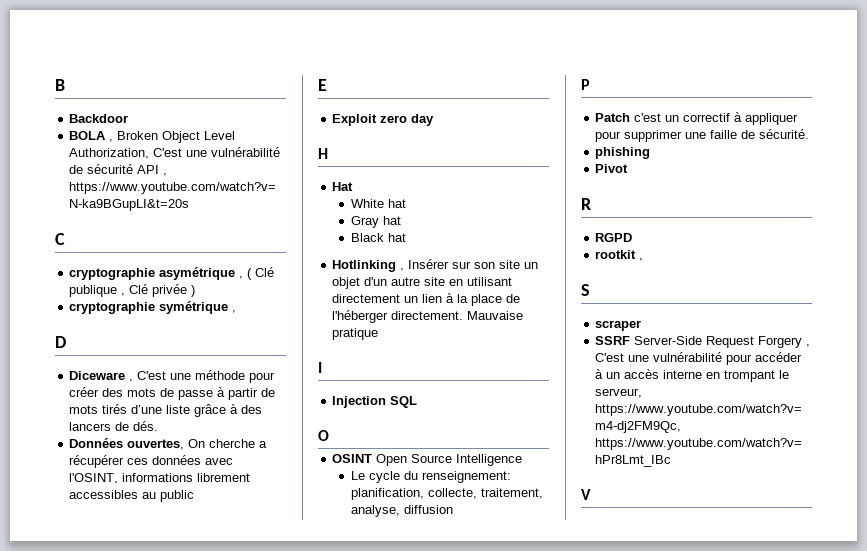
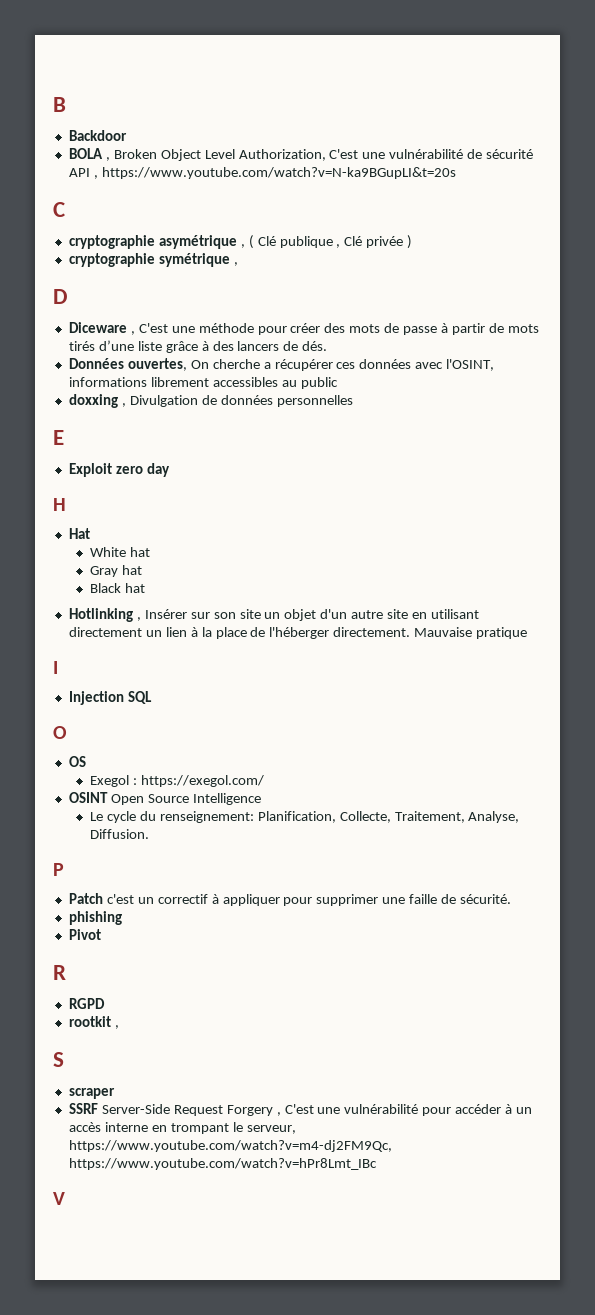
+ doxxing , Divulgation de données personnelles
+ OS
+ Exegol : https://exegol.com/
- Le cycle du renseignement: planification, collecte, traitement, analyse, diffusion
+ Le cycle du renseignement: Planification, Collecte, Traitement, Analyse, Diffusion.

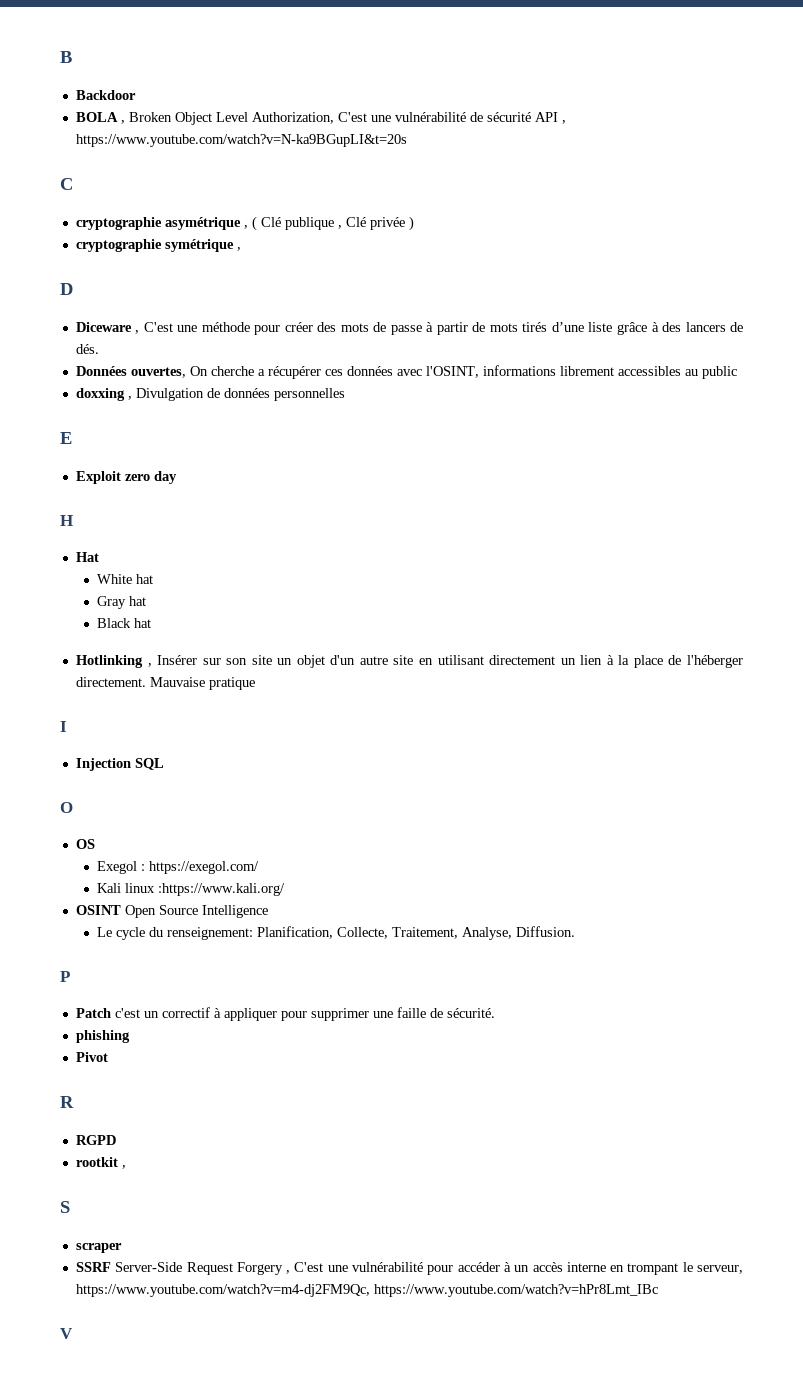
+ Kali linux :https://www.kali.org/

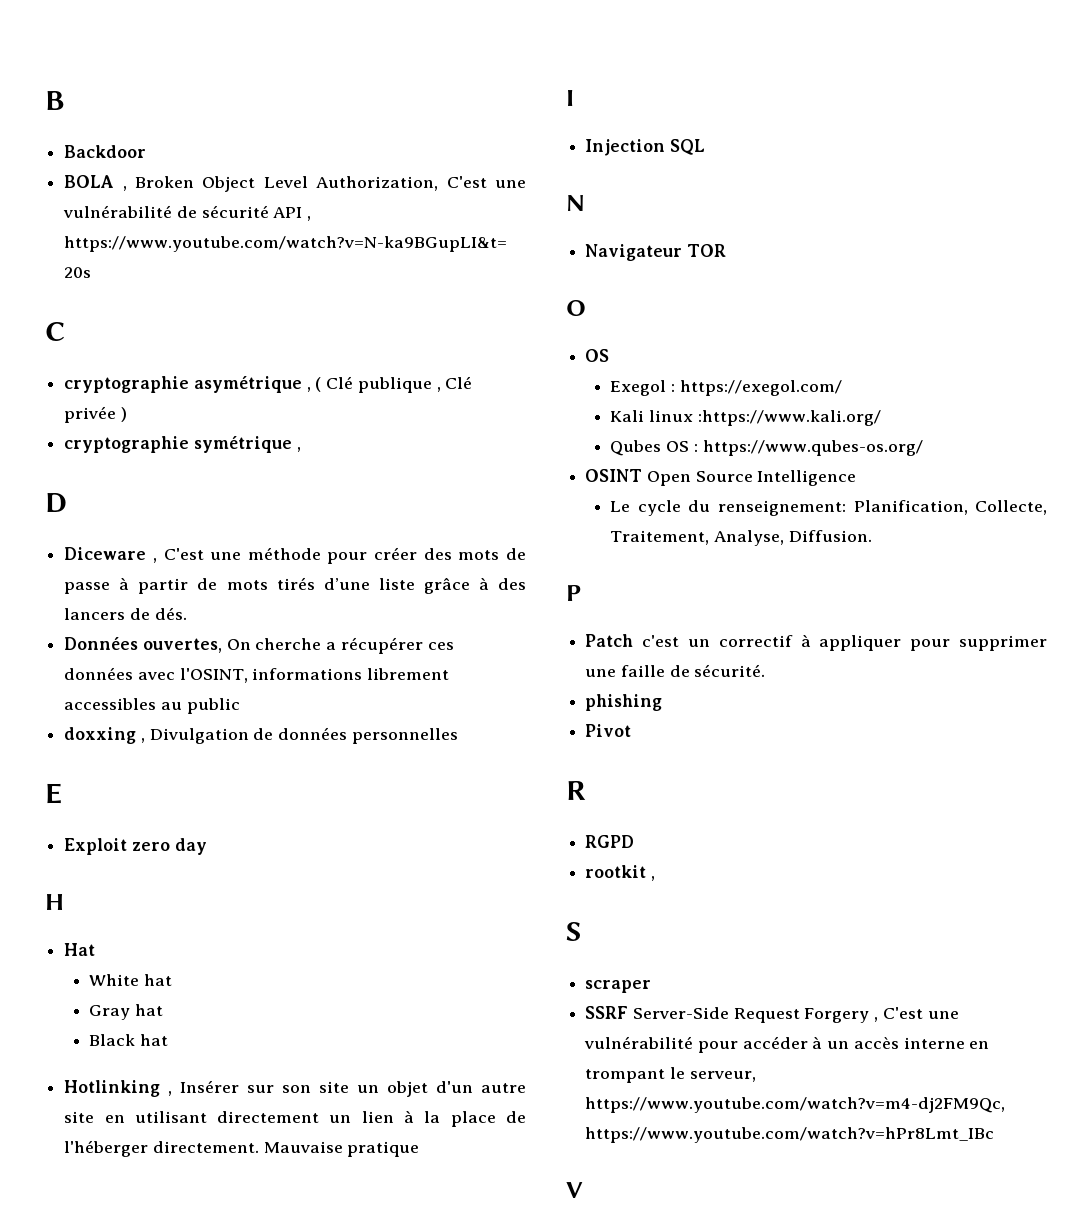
+ N
+ Navigateur TOR
+ Qubes OS : https://www.qubes-os.org/

